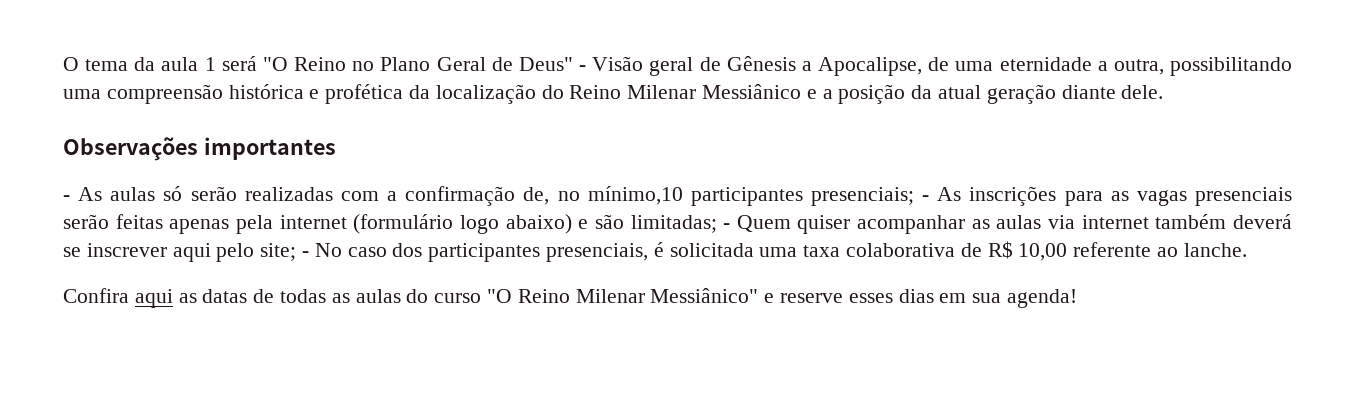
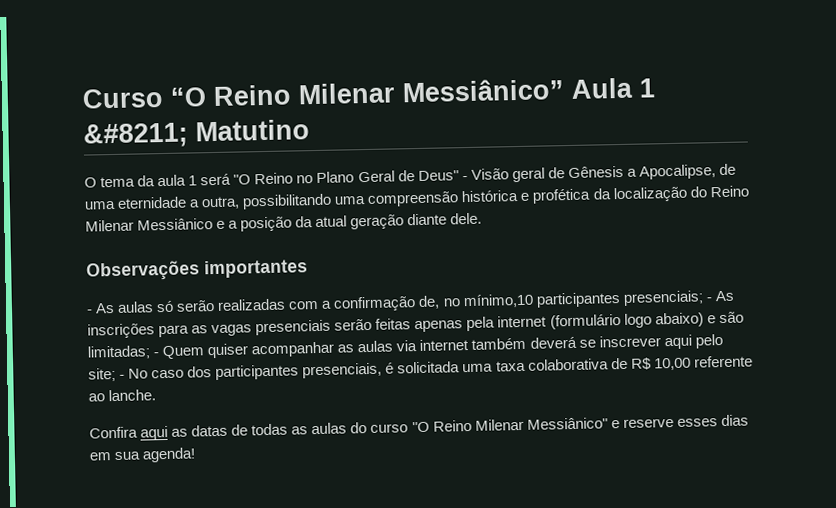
+ Curso “O Reino Milenar Messiânico” Aula 1 &#8211; Matutino

